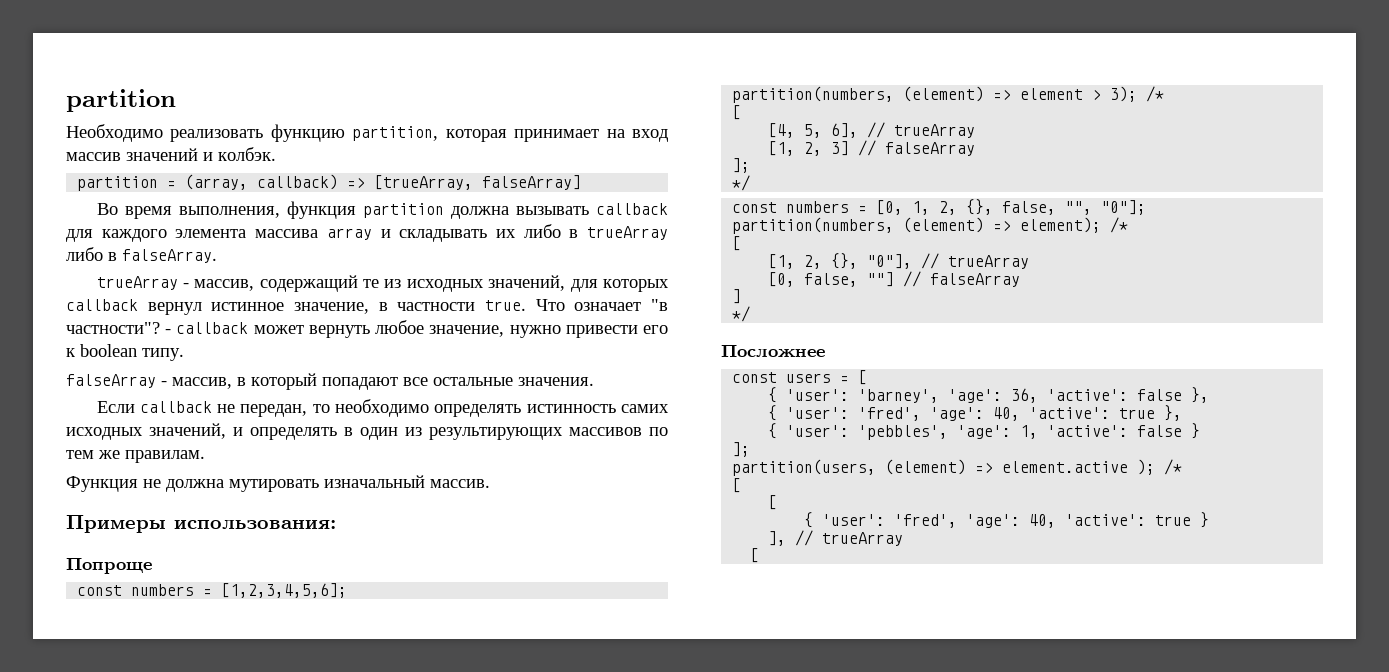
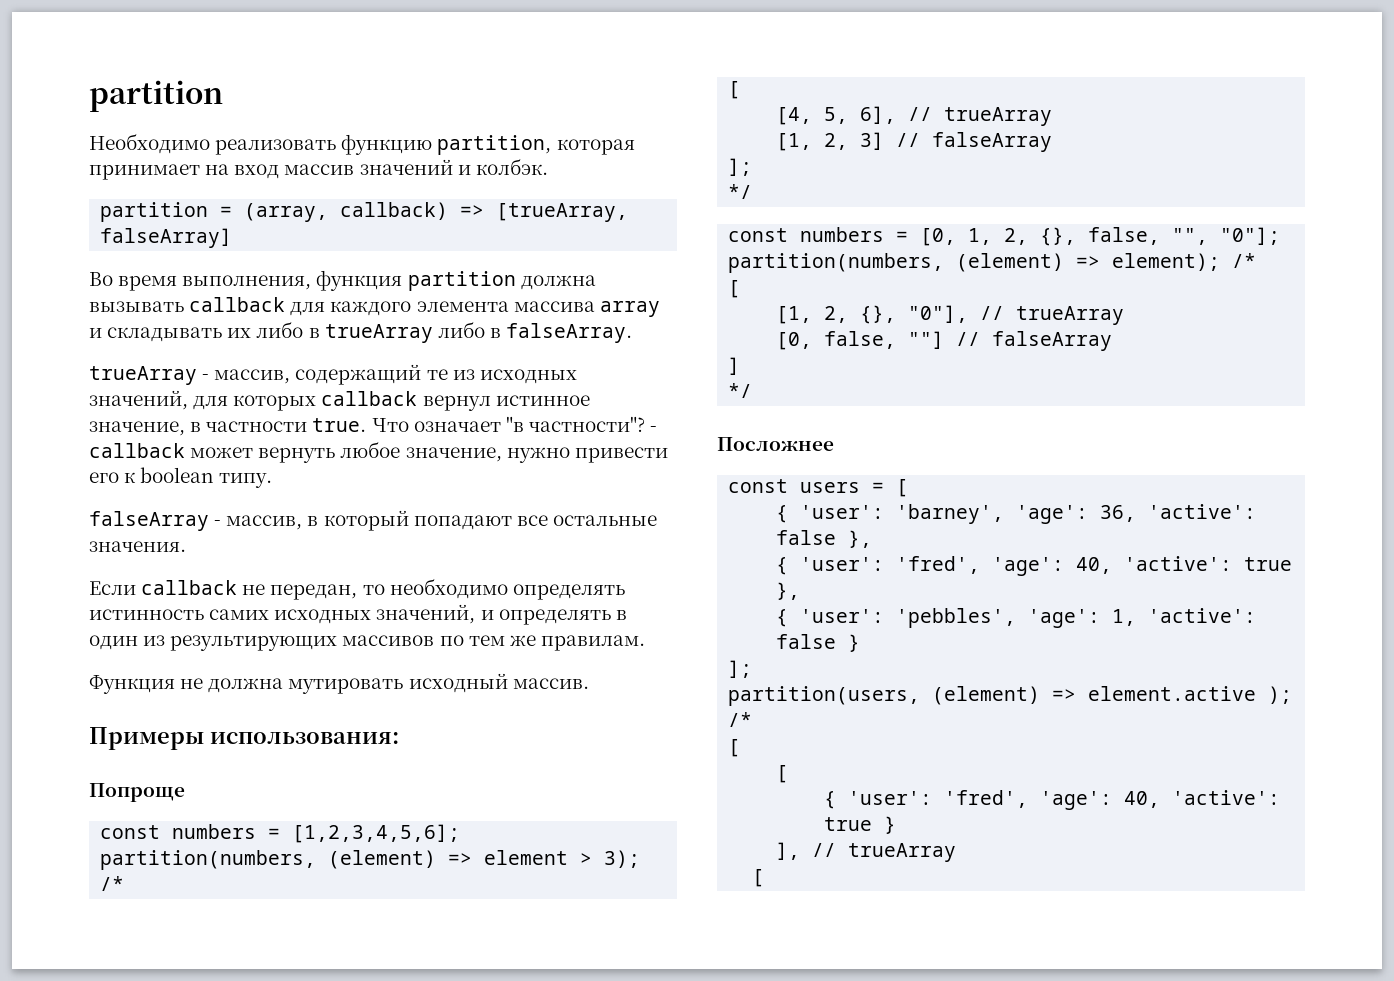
- Функция не должна мутировать изначальный массив.
+ Функция не должна мутировать исходный массив.

